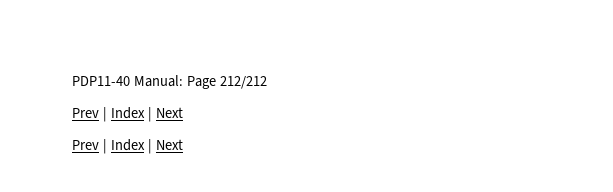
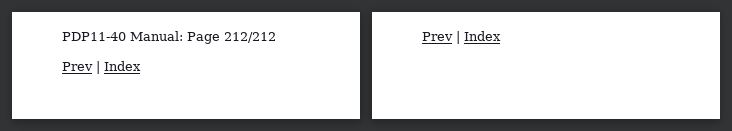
  PDP11-40 Manual: Page 212/212
- Prev | Index | Next
- Prev | Index | Next
+ Prev | Index
+ Prev | Index

